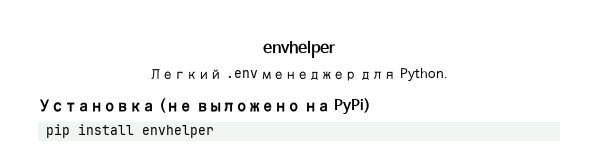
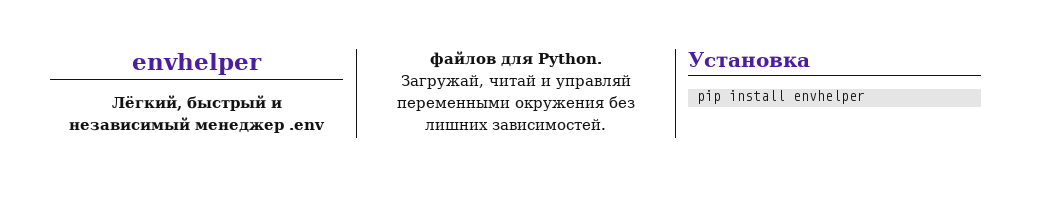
- Легкий .env менеджер для Python.
- Установка (не выложено на PyPi)
+ Лёгкий, быстрый и независимый менеджер .env файлов для Python.
+ Загружай, читай и управляй переменными окружения без лишних зависимостей.
+ Установка

